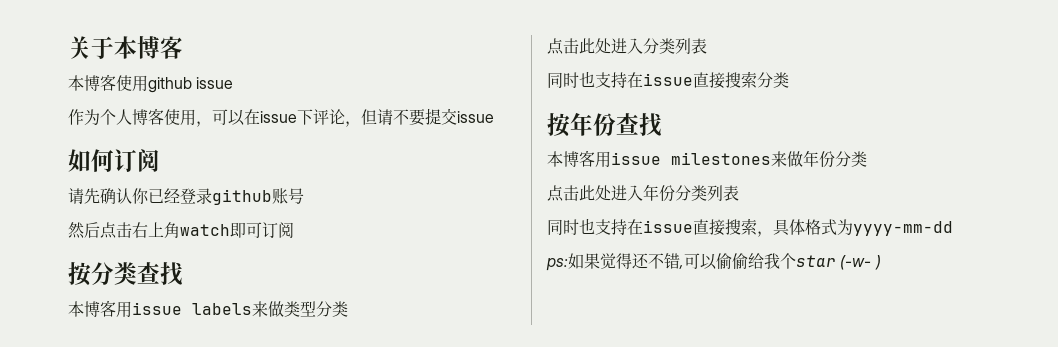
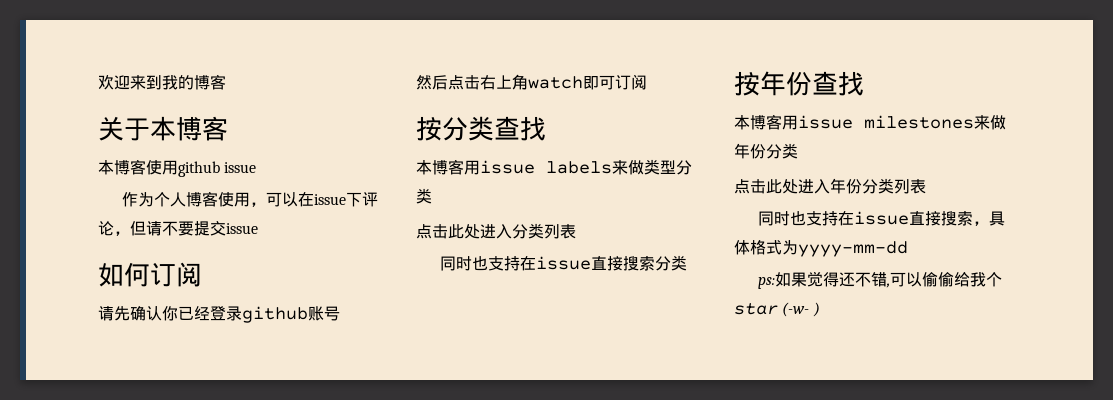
+ 欢迎来到我的博客

